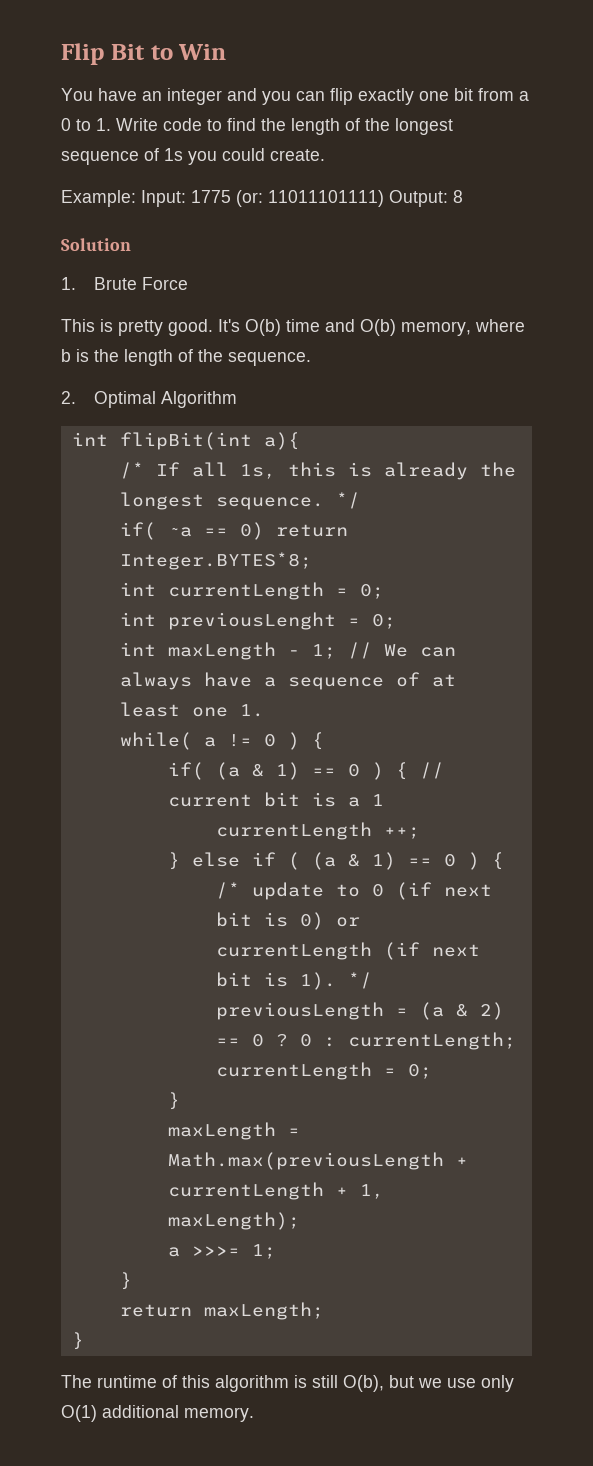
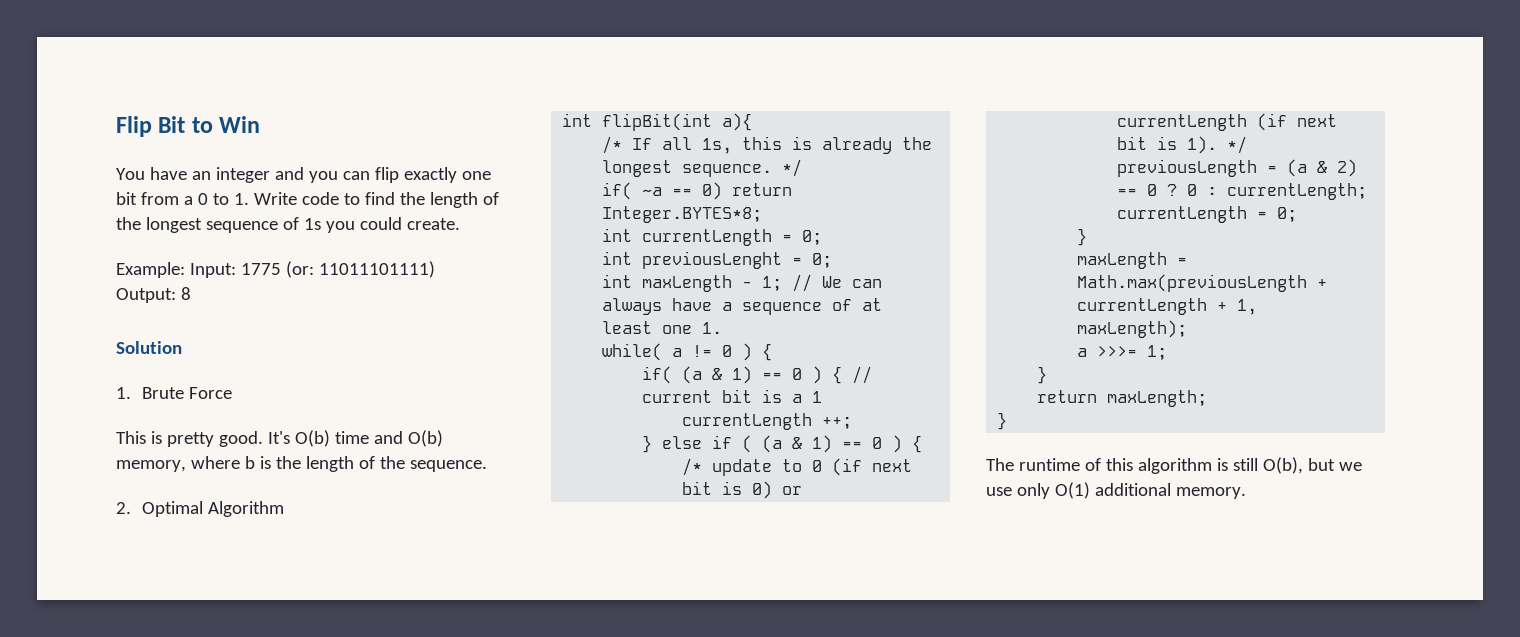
- Example: Input: 1775 (or: 11011101111) Output: 8
+ Example: Input: 1775 (or: 11011101111)
+ Output: 8

